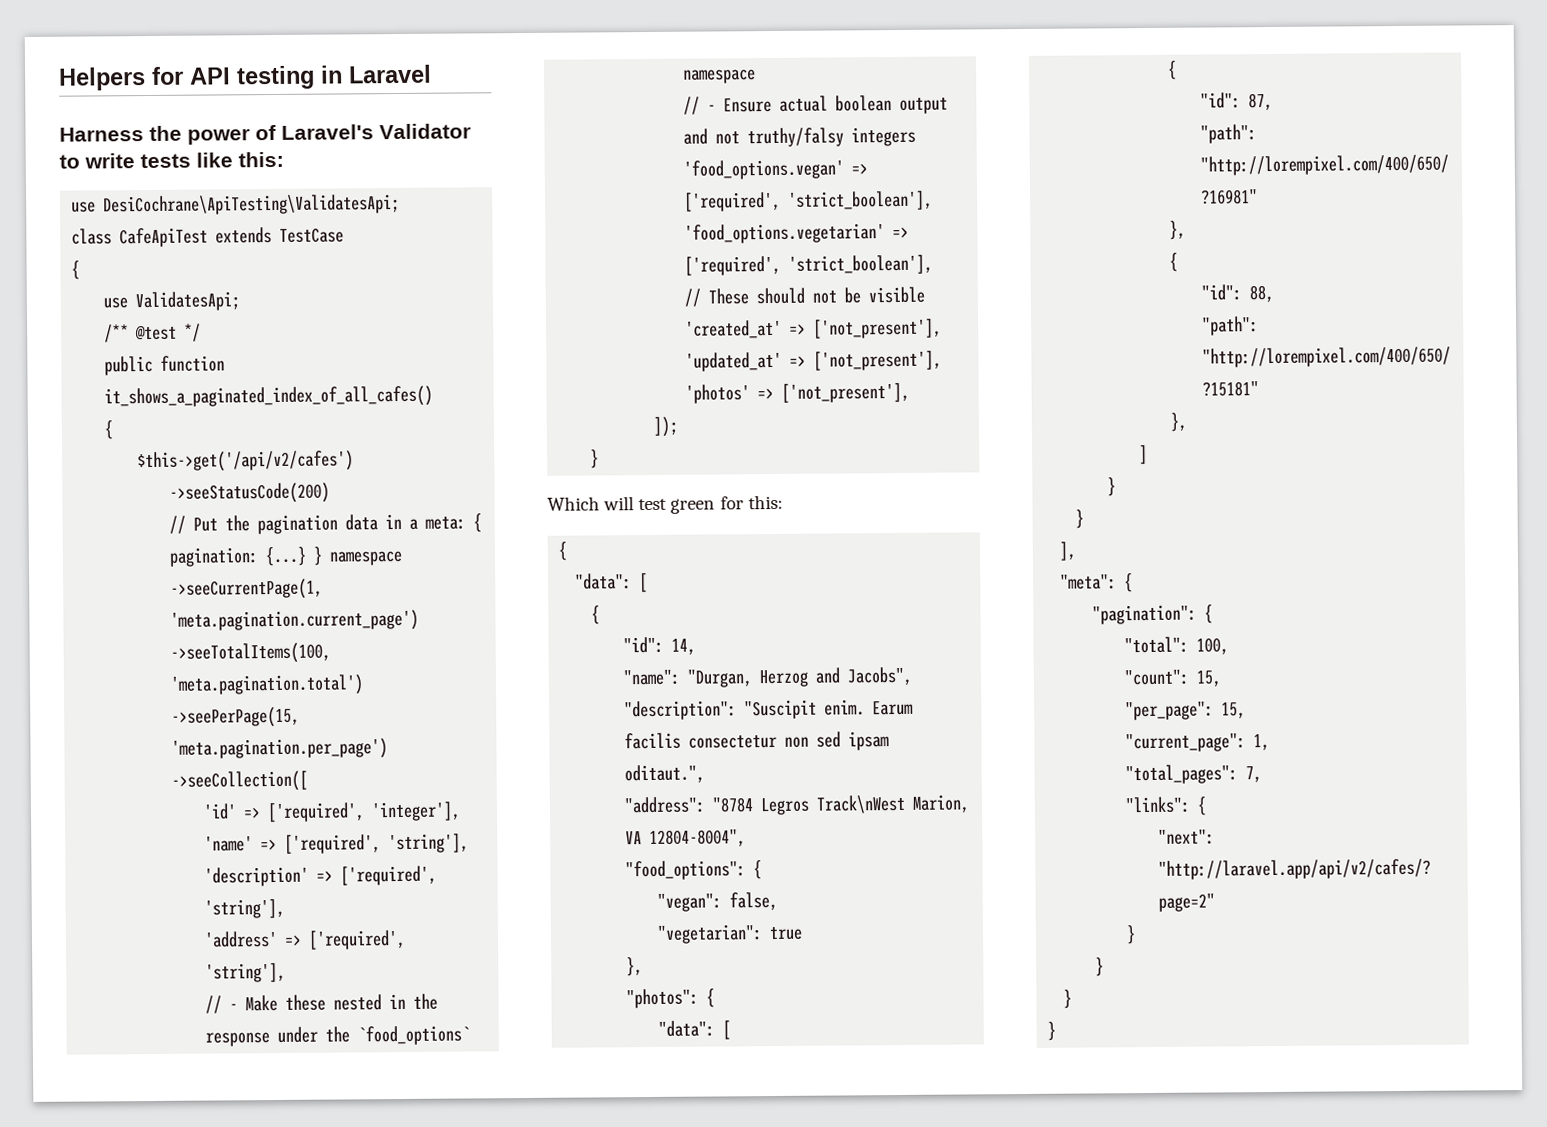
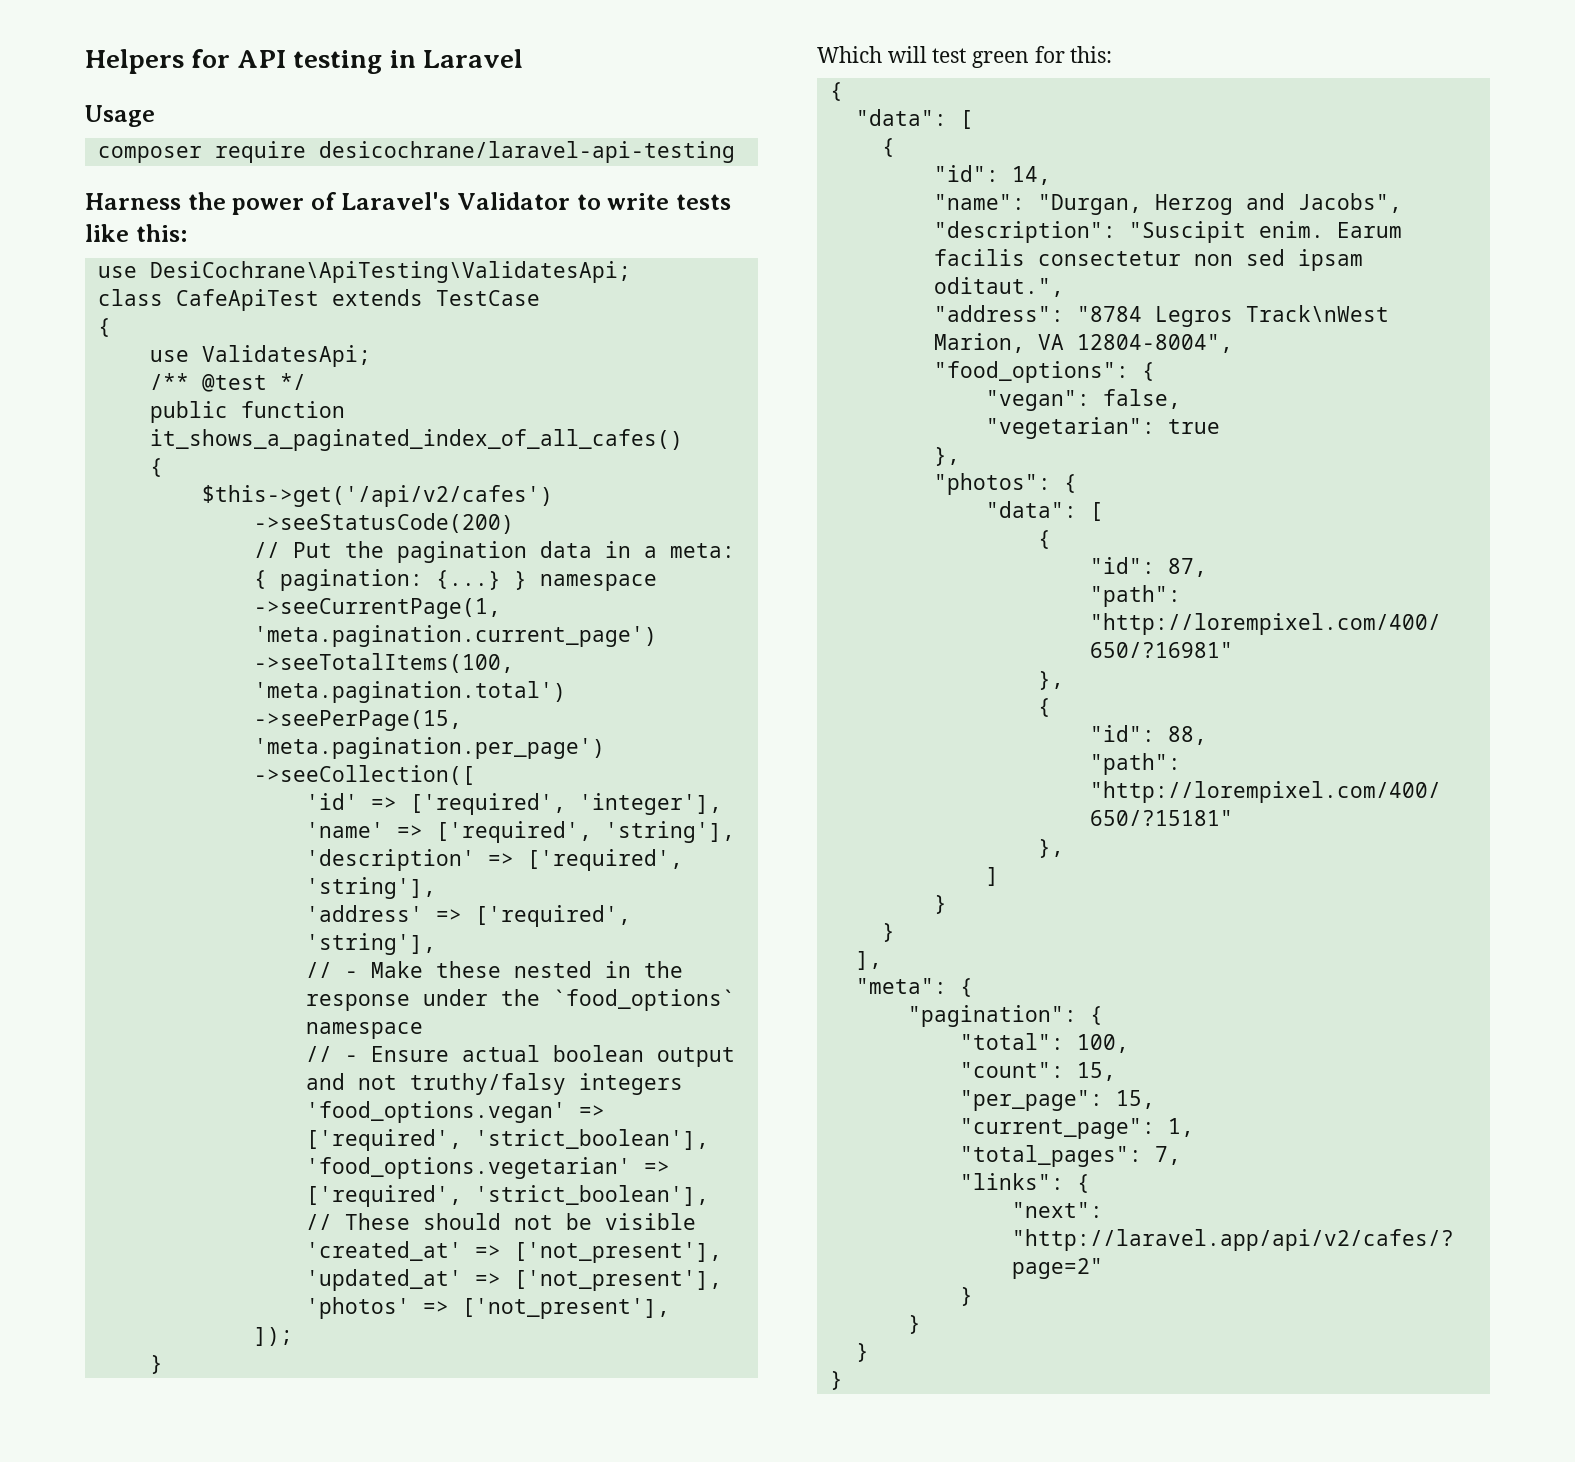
+ Usage
+ composer require desicochrane/laravel-api-testing

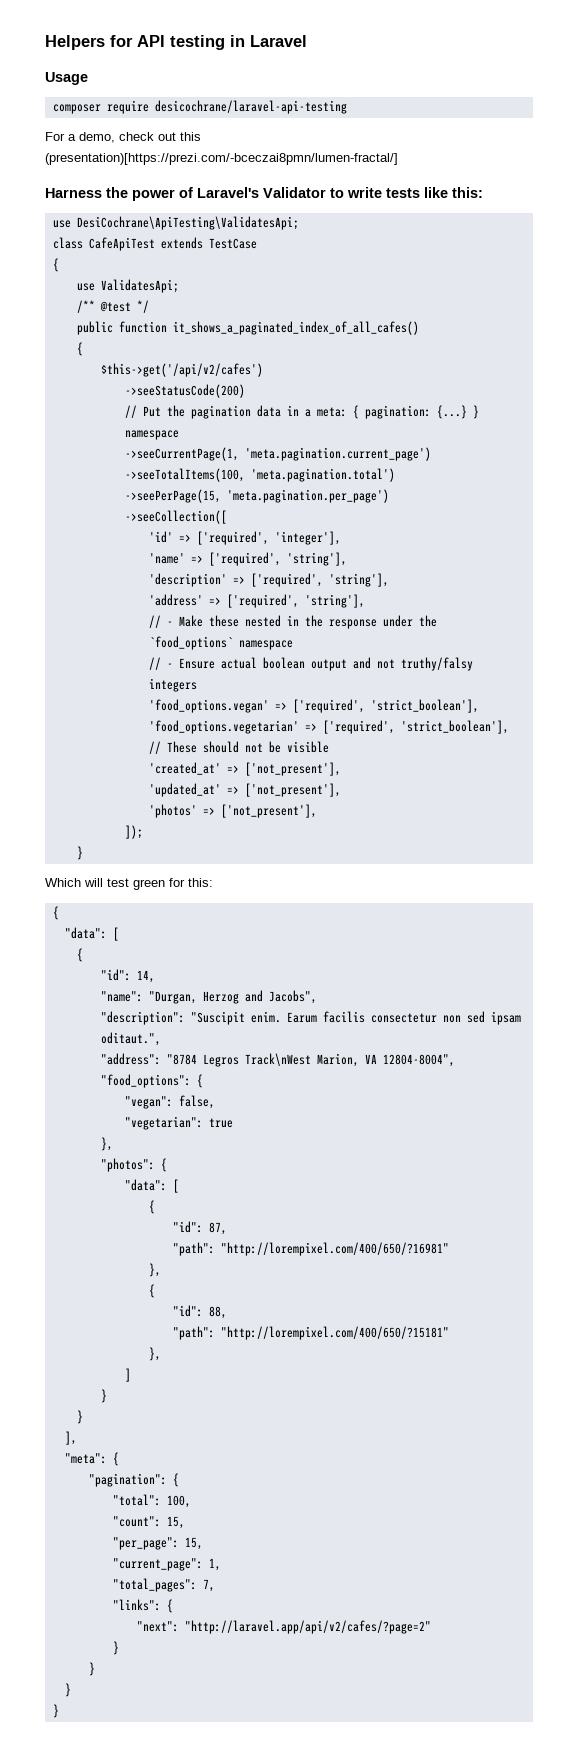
+ For a demo, check out this (presentation)[https://prezi.com/-bceczai8pmn/lumen-fractal/]

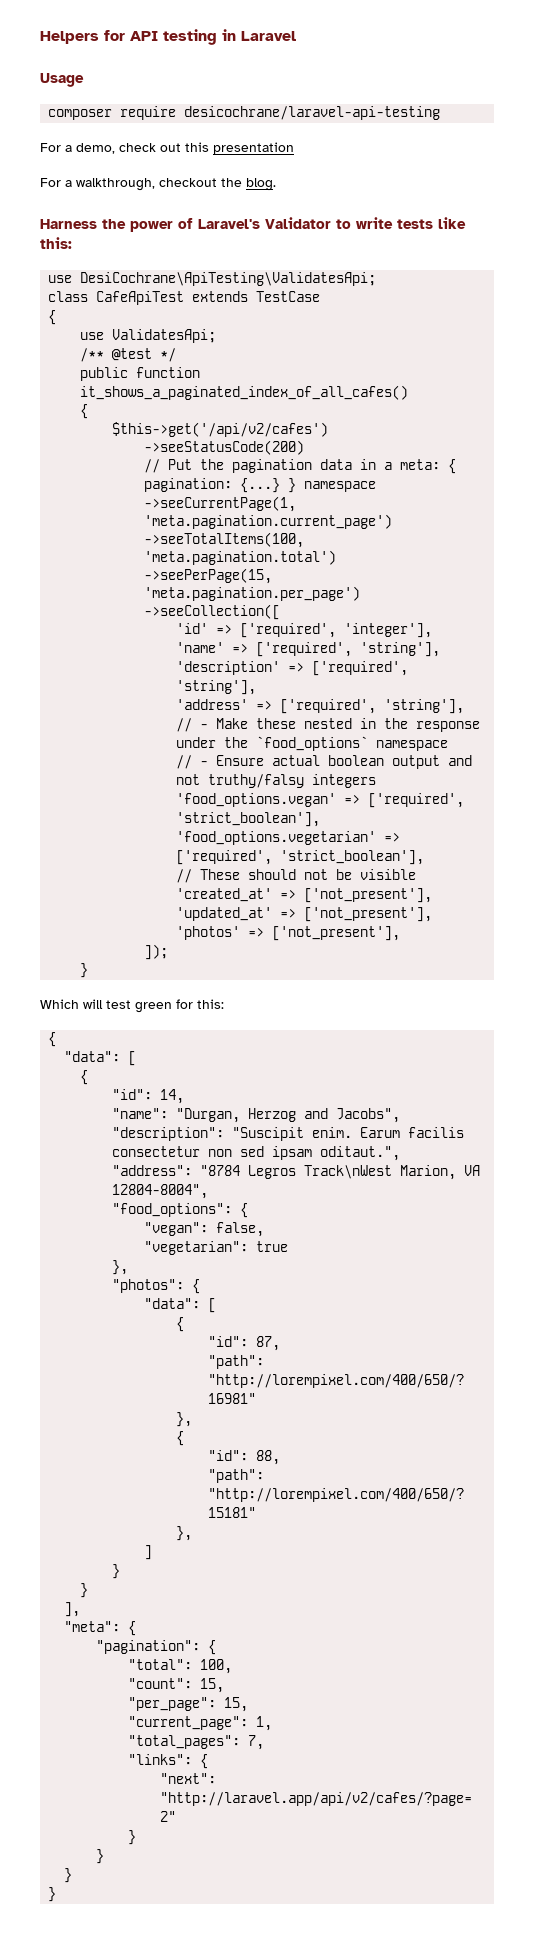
- For a demo, check out this (presentation)[https://prezi.com/-bceczai8pmn/lumen-fractal/]
+ For a demo, check out this presentation
+ For a walkthrough, checkout the blog.

